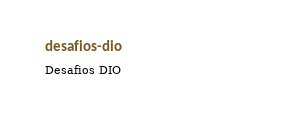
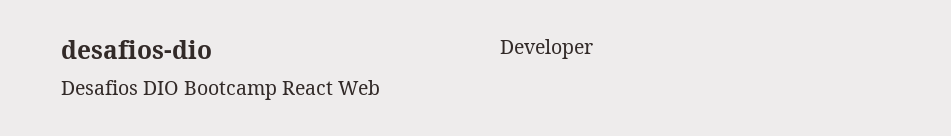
- Desafios DIO
+ Desafios DIO Bootcamp React Web Developer

